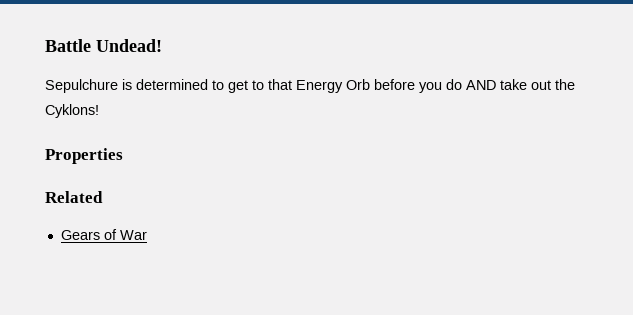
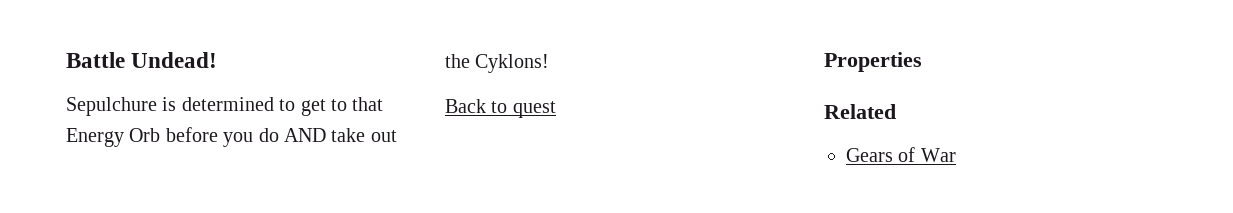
+ Back to quest

